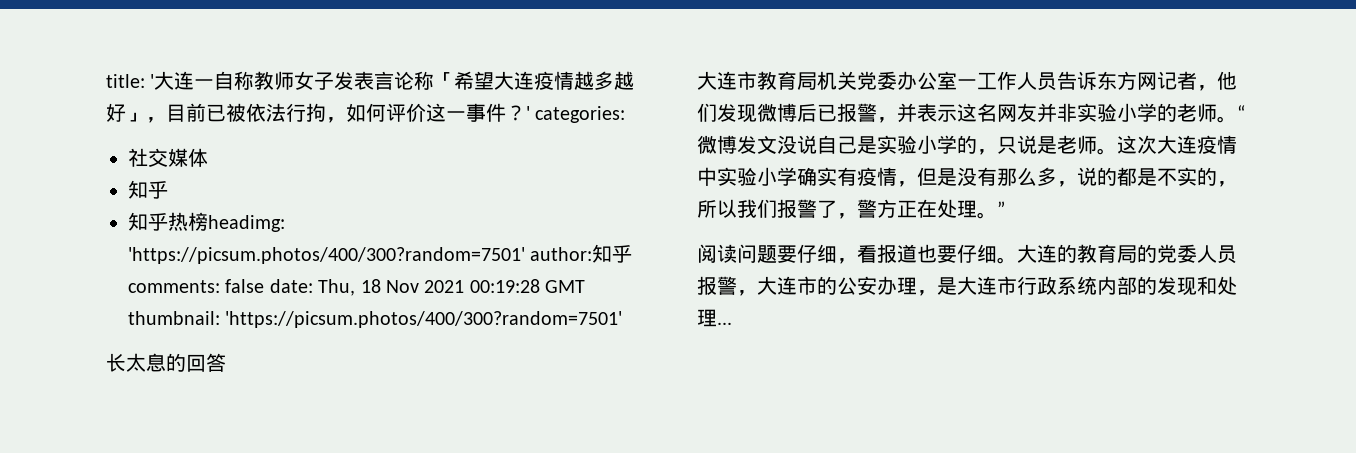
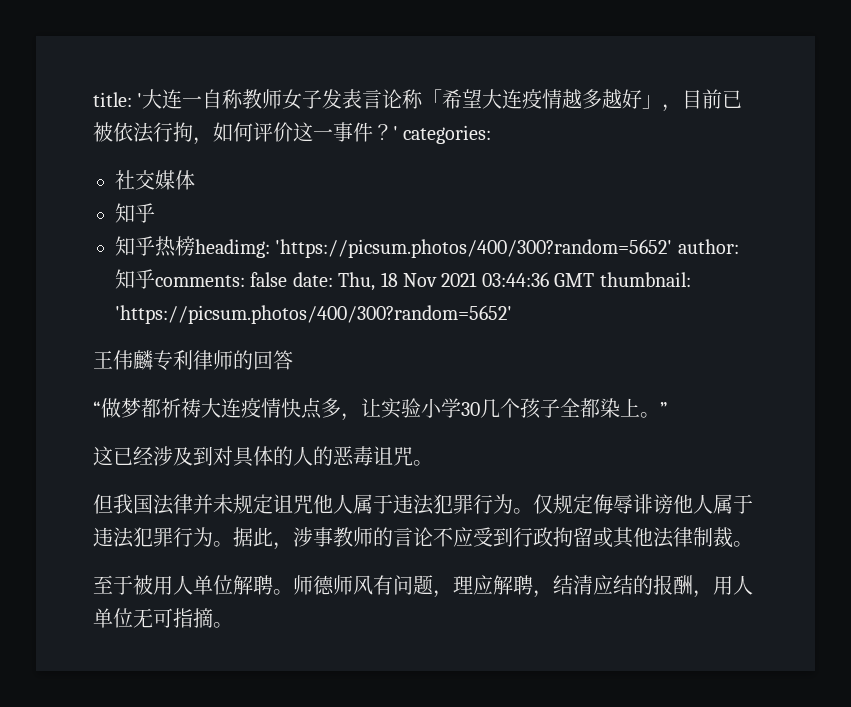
- 知乎热榜headimg: 'https://picsum.photos/400/300?random=7501' author:知乎comments: false date: Thu, 18 Nov 2021 00:19:28 GMT thumbnail: 'https://picsum.photos/400/300?random=7501'
- 长太息的回答
- 大连市教育局机关党委办公室一工作人员告诉东方网记者，他们发现微博后已报警，并表示这名网友并非实验小学的老师。“微博发文没说自己是实验小学的，只说是老师。这次大连疫情中实验小学确实有疫情，但是没有那么多，说的都是不实的，所以我们报警了，警方正在处理。”
- 阅读问题要仔细，看报道也要仔细。大连的教育局的党委人员报警，大连市的公安办理，是大连市行政系统内部的发现和处理...
+ 知乎热榜headimg: 'https://picsum.photos/400/300?random=5652' author:知乎comments: false date: Thu, 18 Nov 2021 03:44:36 GMT thumbnail: 'https://picsum.photos/400/300?random=5652'
+ 王伟麟专利律师的回答
+ “做梦都祈祷大连疫情快点多，让实验小学30几个孩子全都染上。”
+ 这已经涉及到对具体的人的恶毒诅咒。
+ 但我国法律并未规定诅咒他人属于违法犯罪行为。仅规定侮辱诽谤他人属于违法犯罪行为。据此，涉事教师的言论不应受到行政拘留或其他法律制裁。
+ 至于被用人单位解聘。师德师风有问题，理应解聘，结清应结的报酬，用人单位无可指摘。

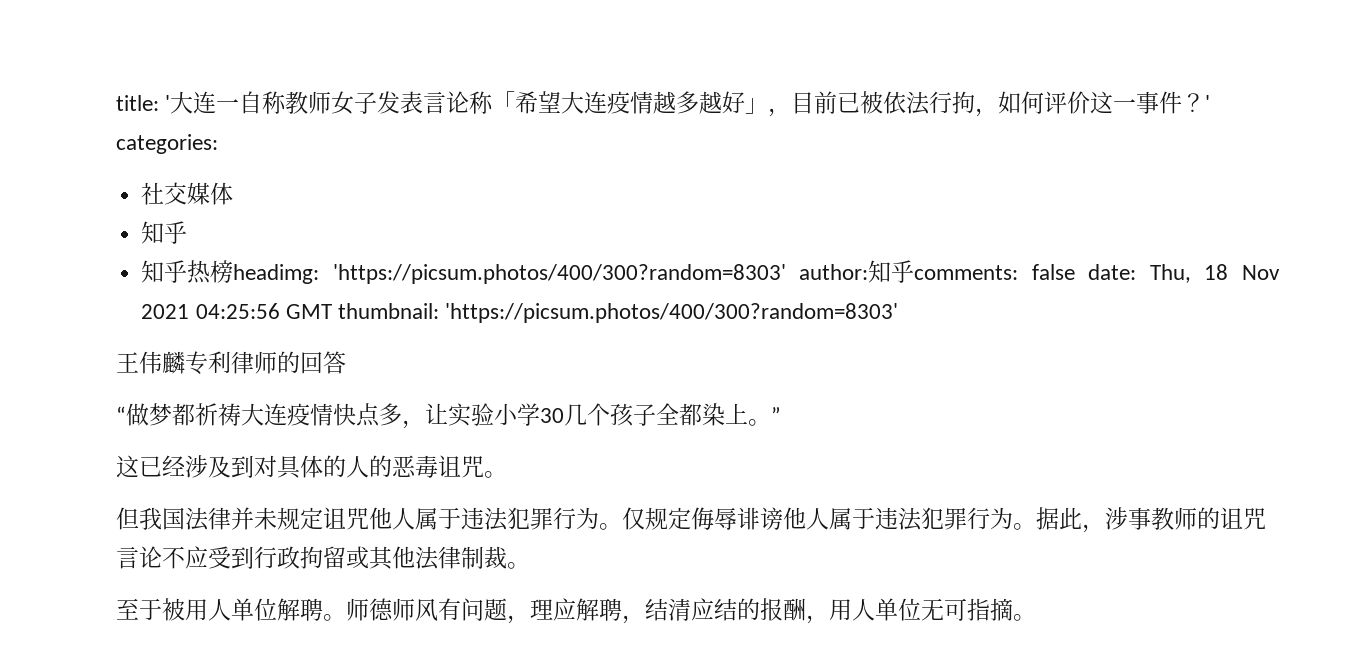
- 知乎热榜headimg: 'https://picsum.photos/400/300?random=5652' author:知乎comments: false date: Thu, 18 Nov 2021 03:44:36 GMT thumbnail: 'https://picsum.photos/400/300?random=5652'
+ 知乎热榜headimg: 'https://picsum.photos/400/300?random=8303' author:知乎comments: false date: Thu, 18 Nov 2021 04:25:56 GMT thumbnail: 'https://picsum.photos/400/300?random=8303'
- 据此，涉事教师的言论不应受到行政拘留或其他法律制裁。
+ 据此，涉事教师的诅咒言论不应受到行政拘留或其他法律制裁。

